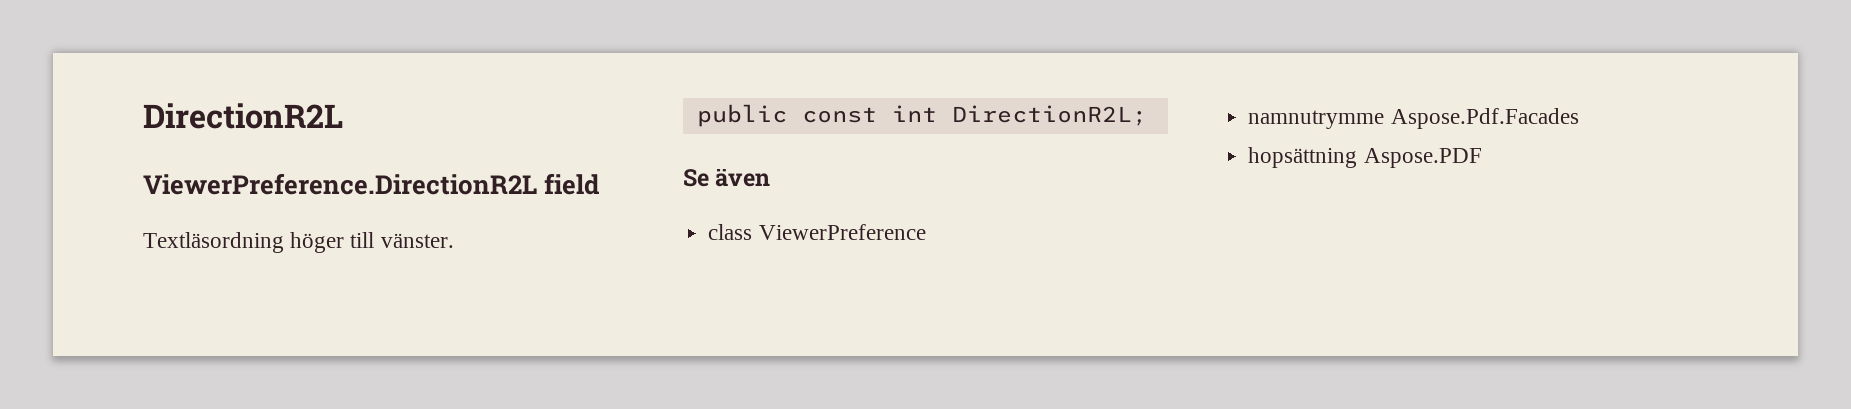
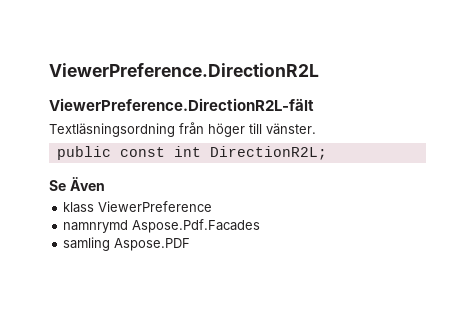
- DirectionR2L
- ViewerPreference.DirectionR2L field
- Textläsordning höger till vänster.
+ ViewerPreference.DirectionR2L
+ ViewerPreference.DirectionR2L-fält
+ Textläsningsordning från höger till vänster.
- Se även
- class ViewerPreference
+ Se Även
+ klass ViewerPreference
- namnutrymme Aspose.Pdf.Facades
+ namnrymd Aspose.Pdf.Facades
- hopsättning Aspose.PDF
+ samling Aspose.PDF

